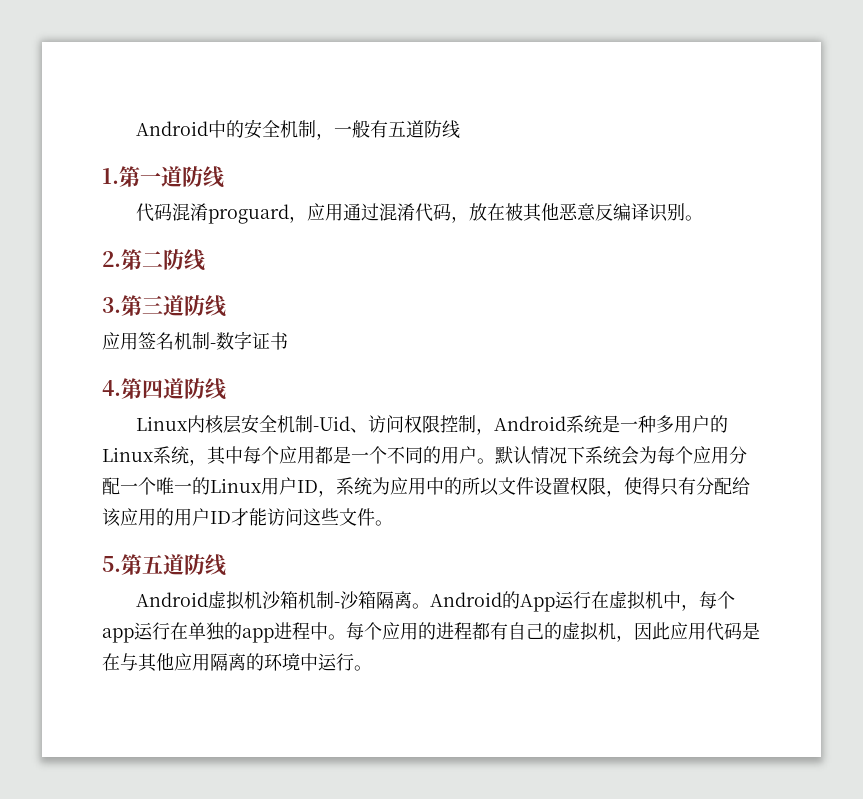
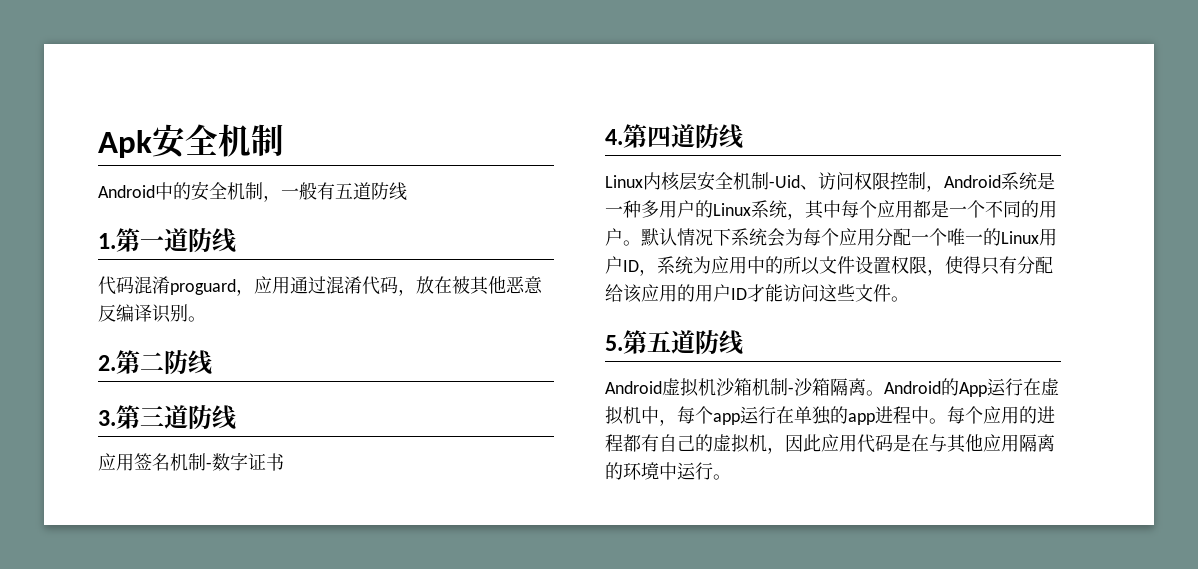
+ Apk安全机制

